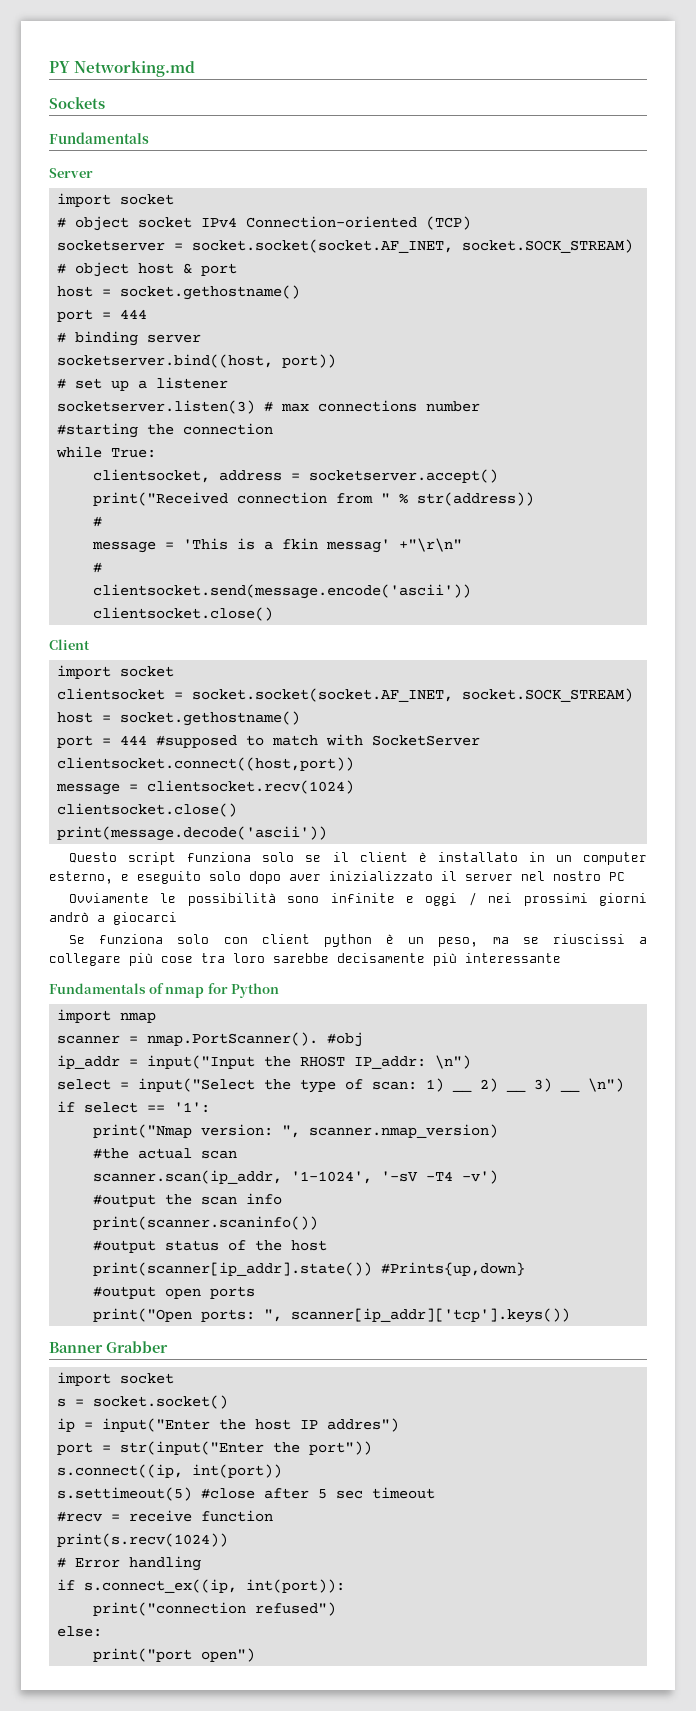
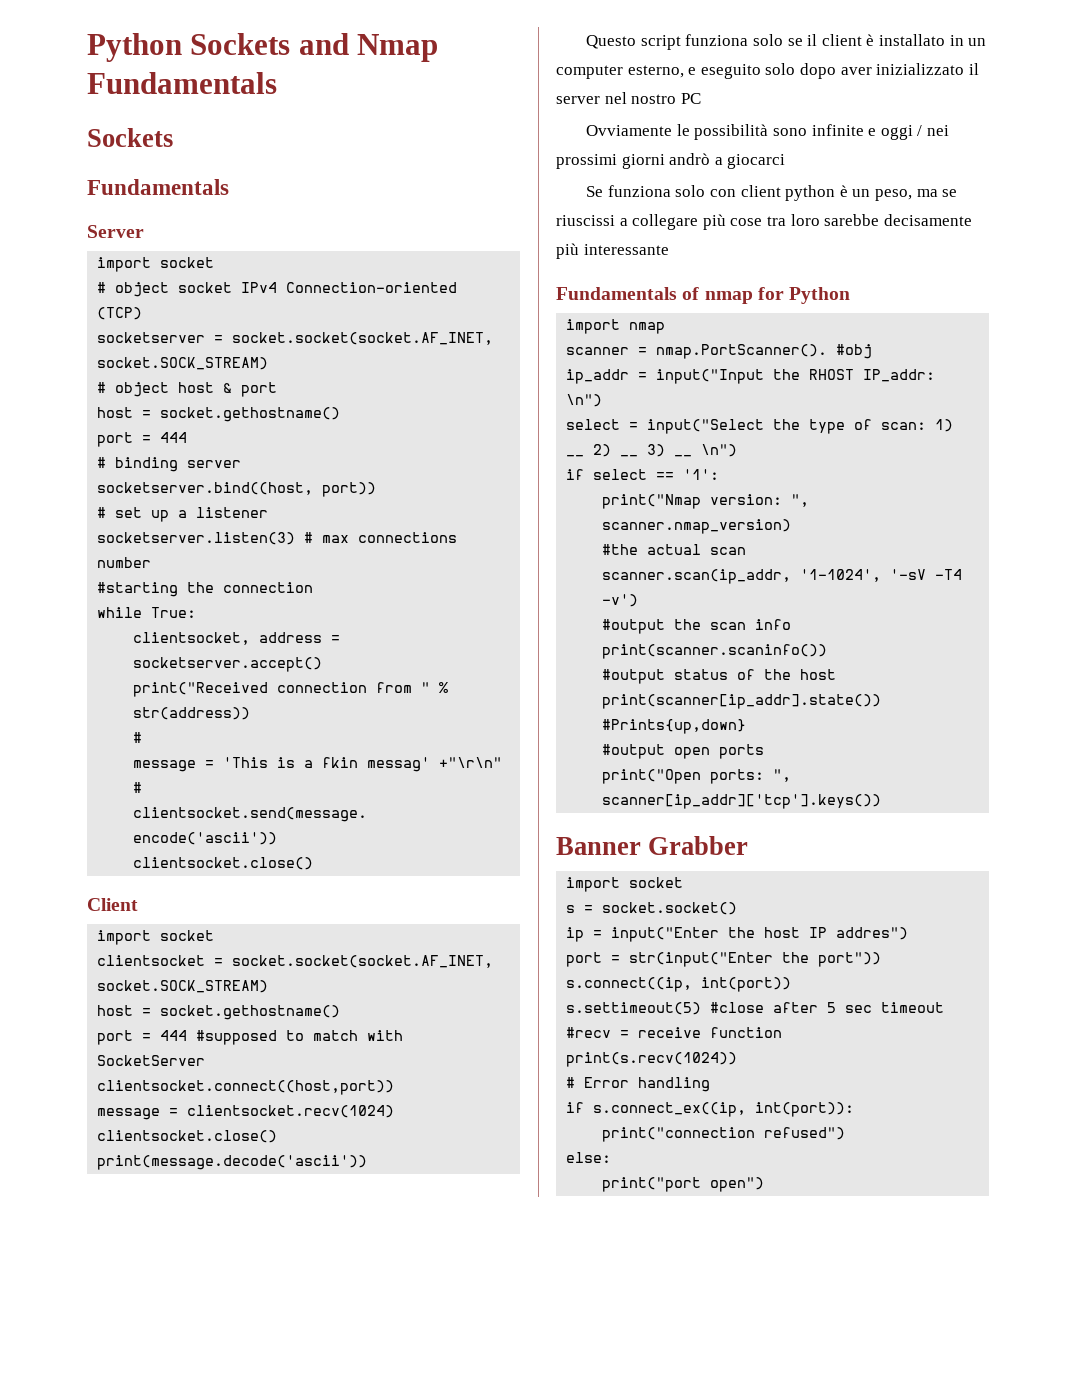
- PY Networking.md
+ Python Sockets and Nmap Fundamentals

